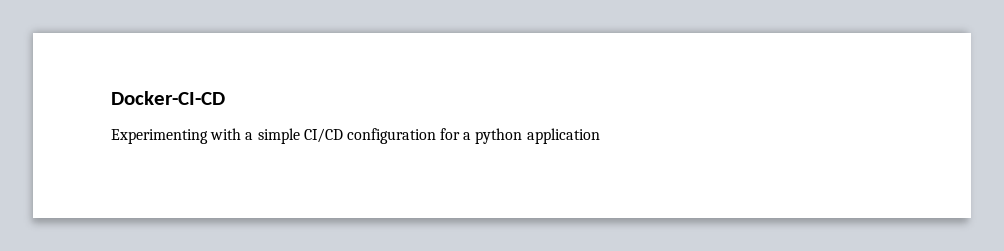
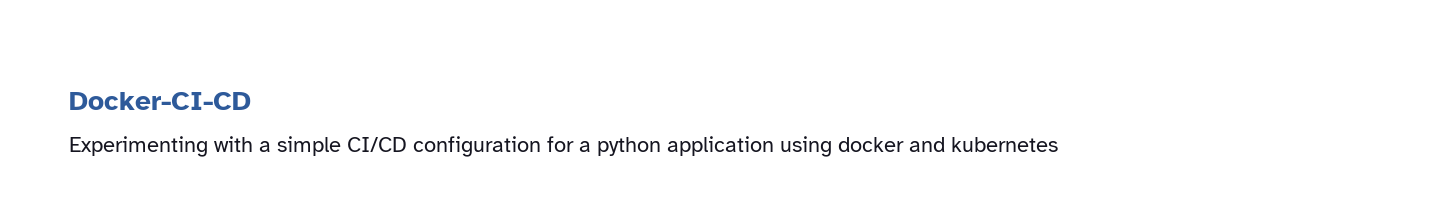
- Experimenting with a simple CI/CD configuration for a python application
+ Experimenting with a simple CI/CD configuration for a python application using docker and kubernetes

